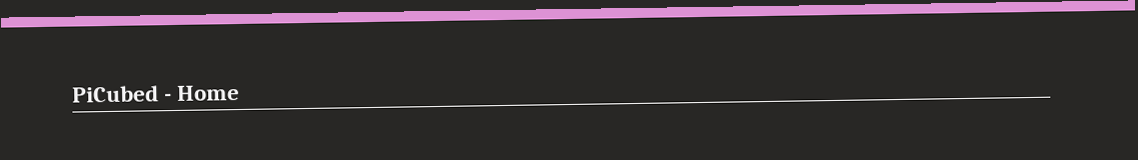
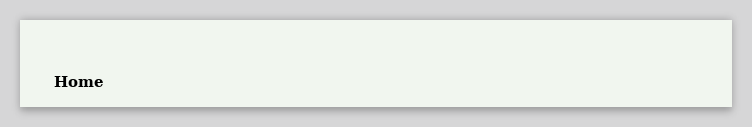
- PiCubed - Home
+ Home

